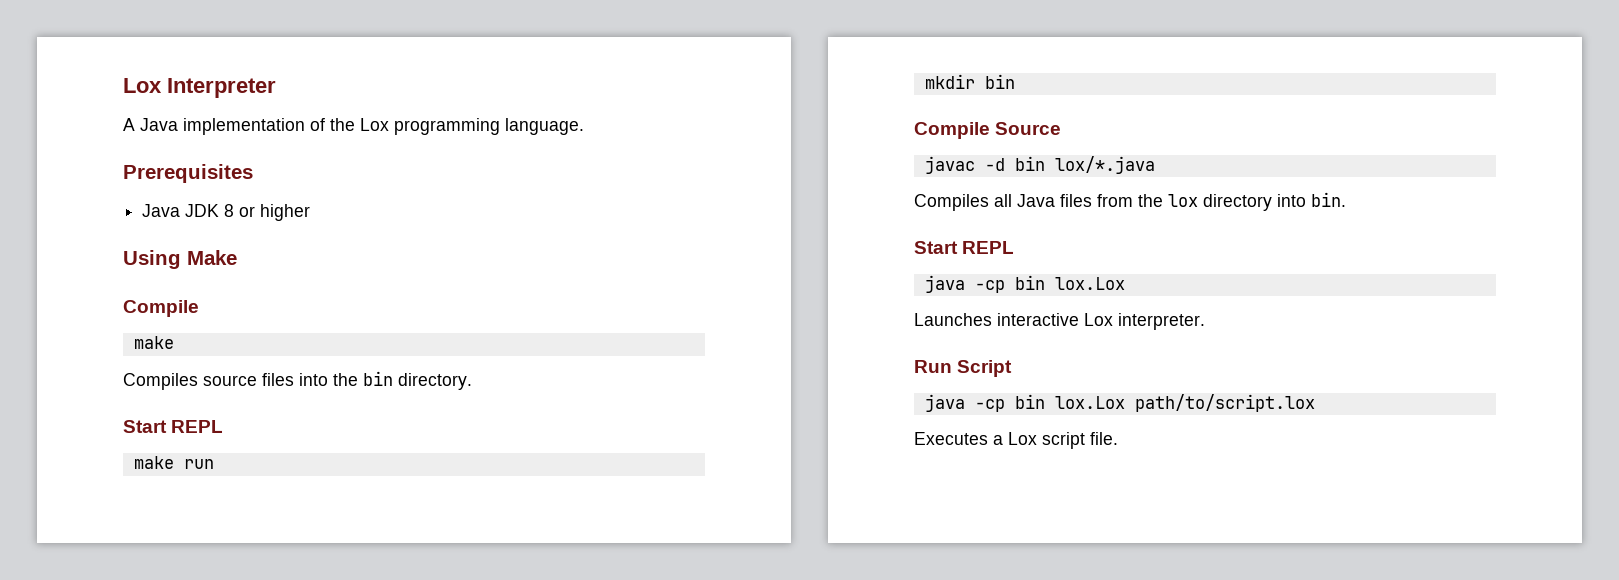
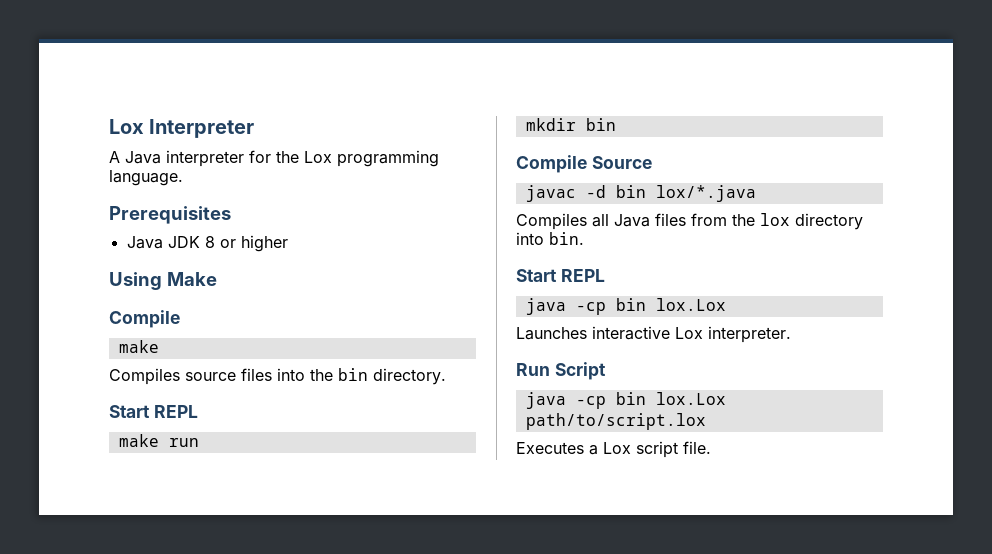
- A Java implementation of the Lox programming language.
+ A Java interpreter for the Lox programming language.

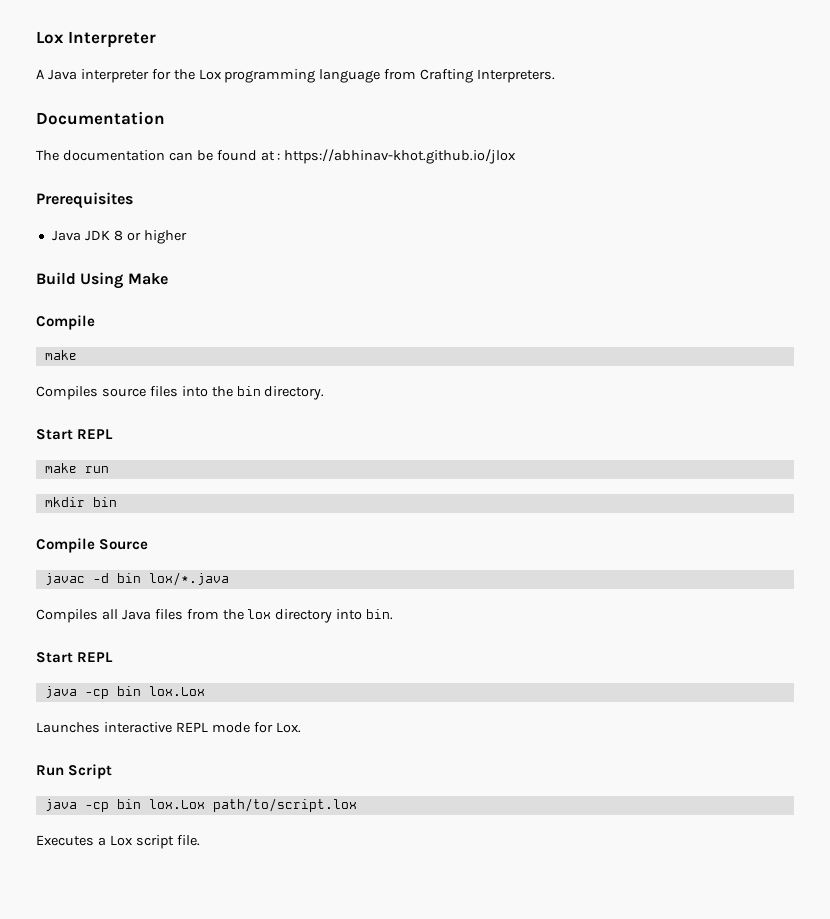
- A Java interpreter for the Lox programming language.
+ A Java interpreter for the Lox programming language from Crafting Interpreters.
+ Documentation
+ The documentation can be found at : https://abhinav-khot.github.io/jlox
- Using Make
+ Build Using Make
- Launches interactive Lox interpreter.
+ Launches interactive REPL mode for Lox.

